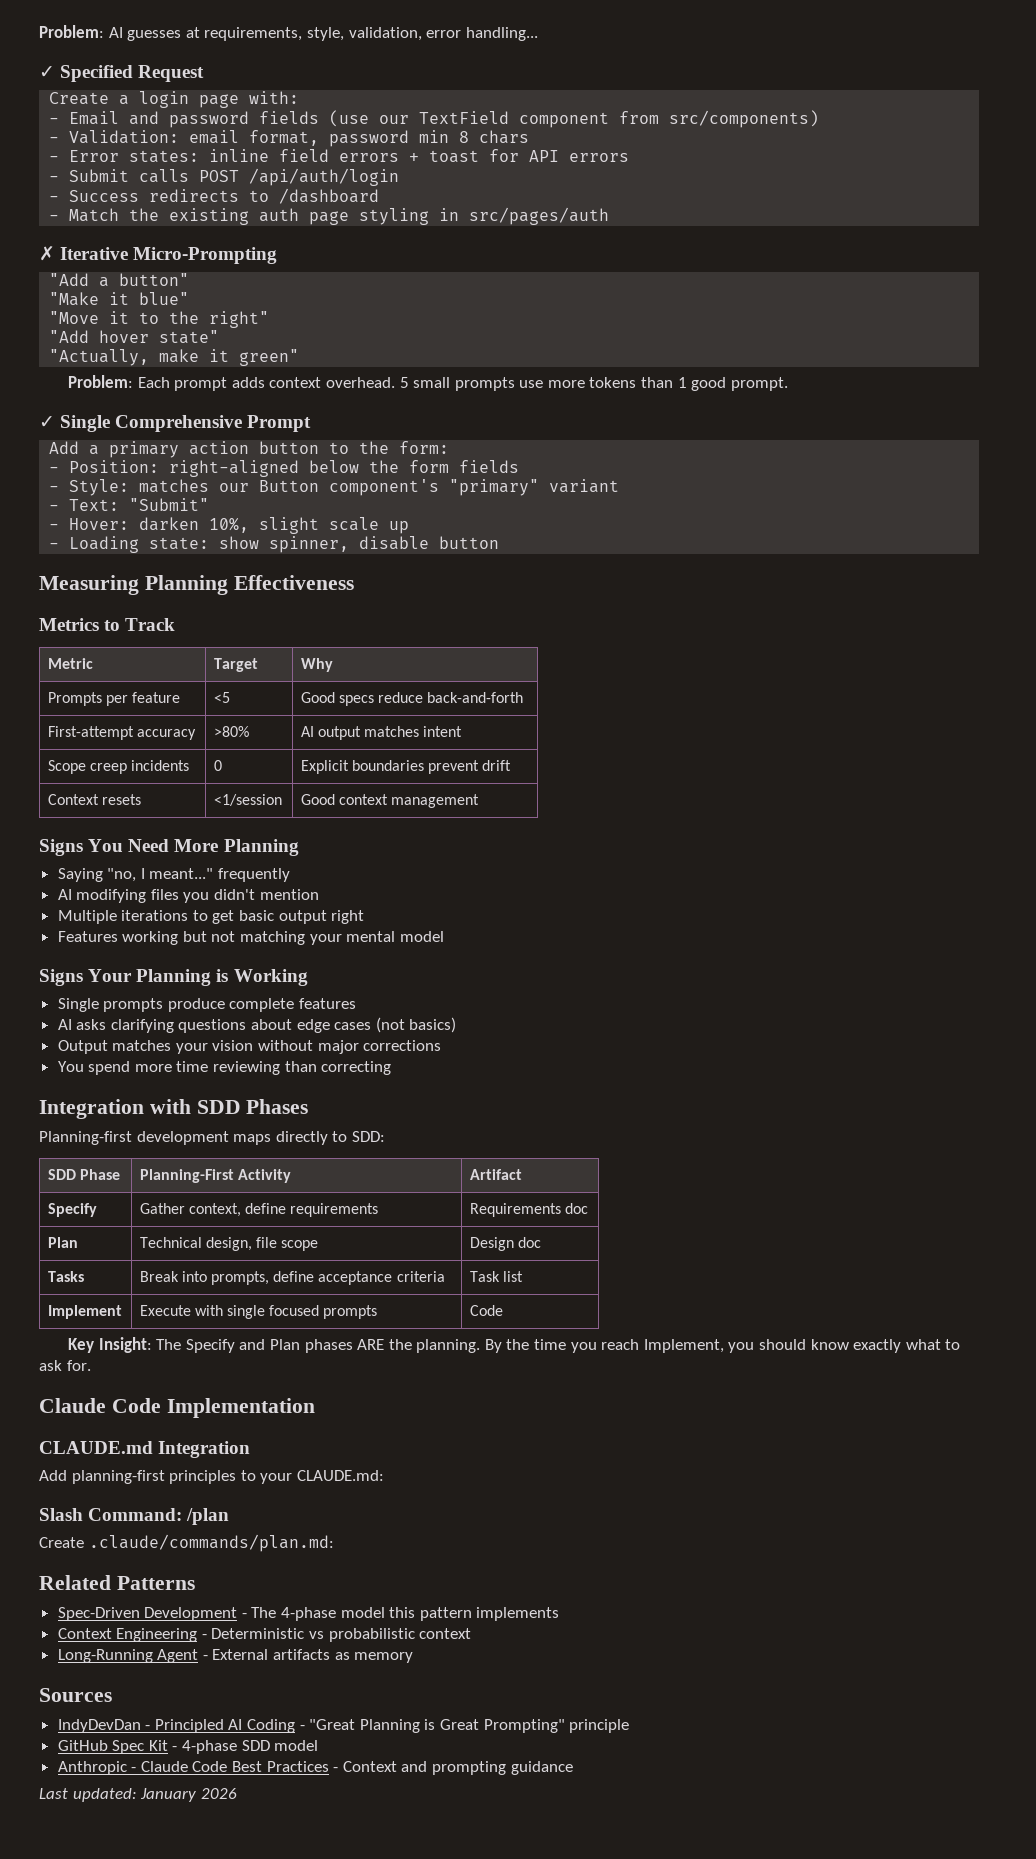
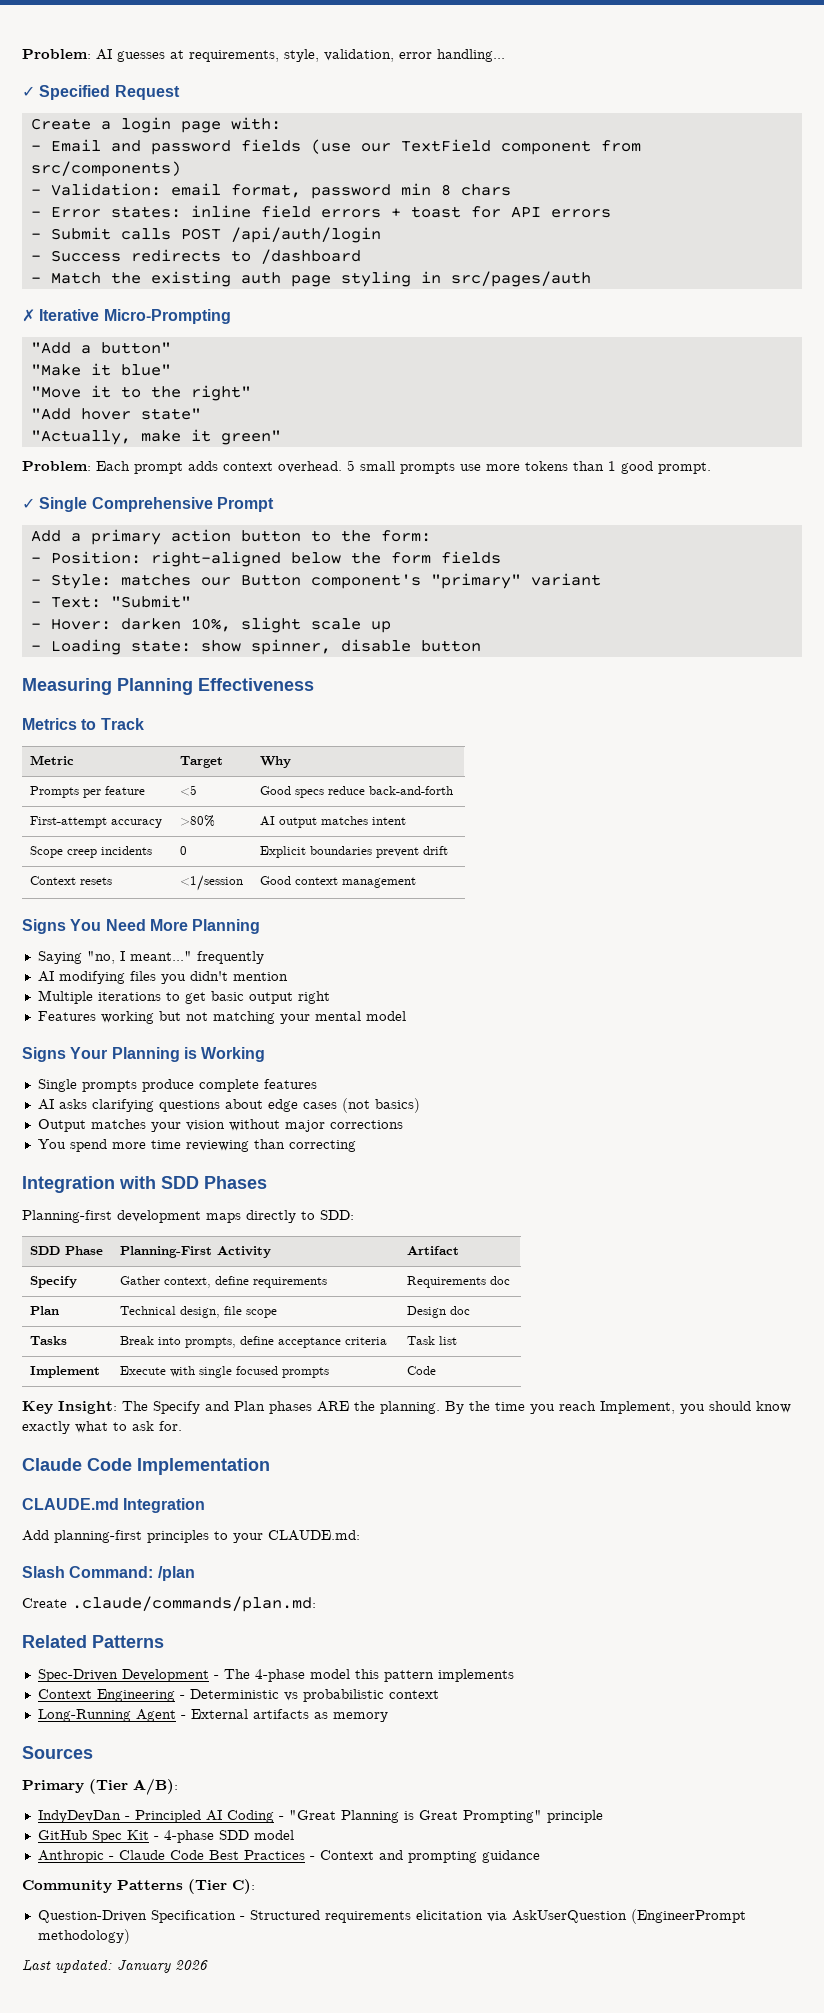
+ Primary (Tier A/B):
+ Community Patterns (Tier C):
+ Question-Driven Specification - Structured requirements elicitation via AskUserQuestion (EngineerPrompt methodology)

